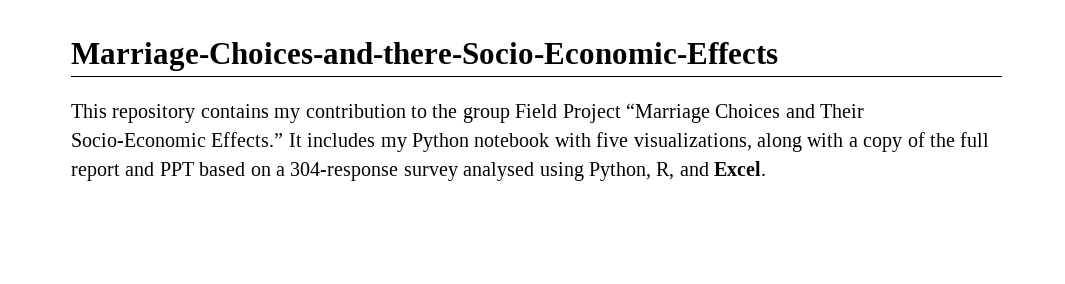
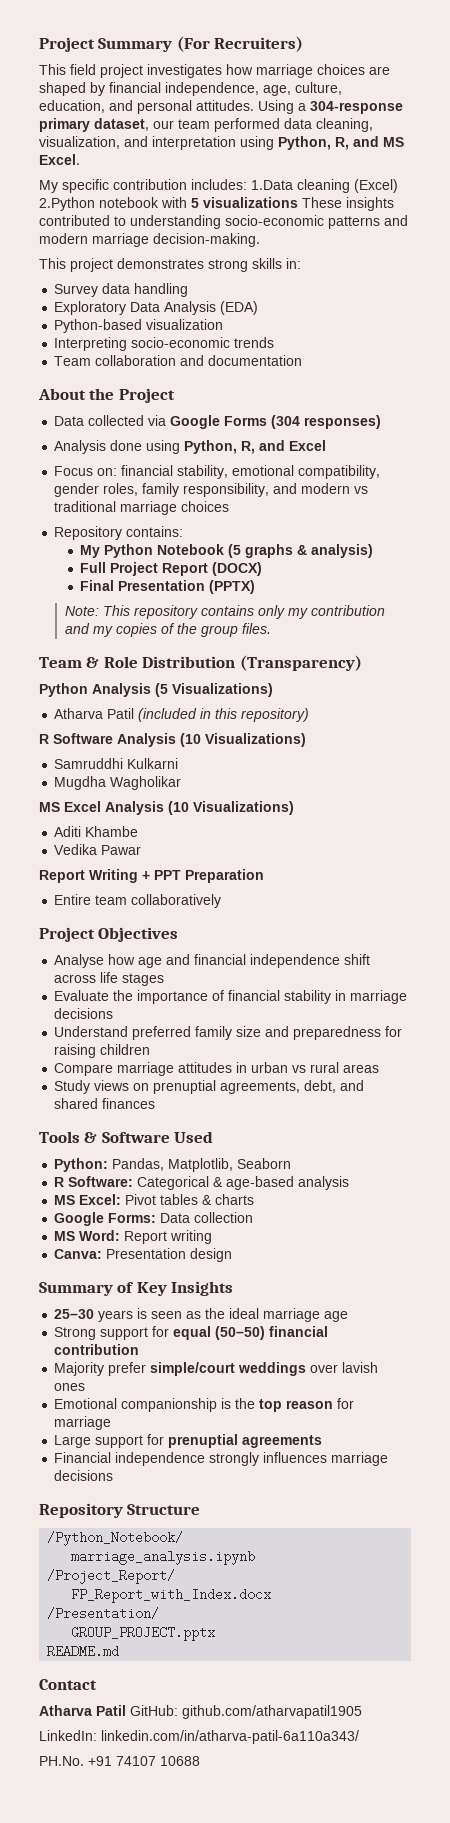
- Marriage-Choices-and-there-Socio-Economic-Effects
- This repository contains my contribution to the group Field Project “Marriage Choices and Their Socio-Economic Effects.” It includes my Python notebook with five visualizations, along with a copy of the full report and PPT based on a 304-response survey analysed using Python, R, and Excel.
+ Project Summary (For Recruiters)
+ This field project investigates how marriage choices are shaped by financial independence, age, culture, education, and personal attitudes. Using a 304-response primary dataset, our team performed data cleaning, visualization, and interpretation using Python, R, and MS Excel.
+ My specific contribution includes: 1.Data cleaning (Excel) 2.Python notebook with 5 visualizations These insights contributed to understanding socio-economic patterns and modern marriage decision-making.
+ This project demonstrates strong skills in:
+ Survey data handling
+ Exploratory Data Analysis (EDA)
+ Python-based visualization
+ Interpreting socio-economic trends
+ Team collaboration and documentation
+ About the Project
+ Data collected via Google Forms (304 responses)
+ Analysis done using Python, R, and Excel
+ Focus on: financial stability, emotional compatibility, gender roles, family responsibility, and modern vs traditional marriage choices
+ Repository contains:
+ My Python Notebook (5 graphs & analysis)
+ Full Project Report (DOCX)
+ Final Presentation (PPTX)
+ Note: This repository contains only my contribution and my copies of the group files.
+ Team & Role Distribution (Transparency)
+ Python Analysis (5 Visualizations)
+ Atharva Patil (included in this repository)
+ R Software Analysis (10 Visualizations)
+ Samruddhi Kulkarni
+ Mugdha Wagholikar
+ MS Excel Analysis (10 Visualizations)
+ Aditi Khambe
+ Vedika Pawar
+ Report Writing + PPT Preparation
+ Entire team collaboratively
+ Project Objectives
+ Analyse how age and financial independence shift across life stages
+ Evaluate the importance of financial stability in marriage decisions
+ Understand preferred family size and preparedness for raising children
+ Compare marriage attitudes in urban vs rural areas
+ Study views on prenuptial agreements, debt, and shared finances
+ Tools & Software Used
+ Python: Pandas, Matplotlib, Seaborn
+ R Software: Categorical & age-based analysis
+ MS Excel: Pivot tables & charts
+ Google Forms: Data collection
+ MS Word: Report writing
+ Canva: Presentation design
+ Summary of Key Insights
+ 25–30 years is seen as the ideal marriage age
+ Strong support for equal (50–50) financial contribution
+ Majority prefer simple/court weddings over lavish ones
+ Emotional companionship is the top reason for marriage
+ Large support for prenuptial agreements
+ Financial independence strongly influences marriage decisions
+ Repository Structure
+ /Python_Notebook/
+ marriage_analysis.ipynb
+ /Project_Report/
+ FP_Report_with_Index.docx
+ /Presentation/
+ GROUP_PROJECT.pptx
+ README.md
+ Contact
+ Atharva Patil GitHub: github.com/atharvapatil1905
+ LinkedIn: linkedin.com/in/atharva-patil-6a110a343/
+ PH.No. +91 74107 10688

